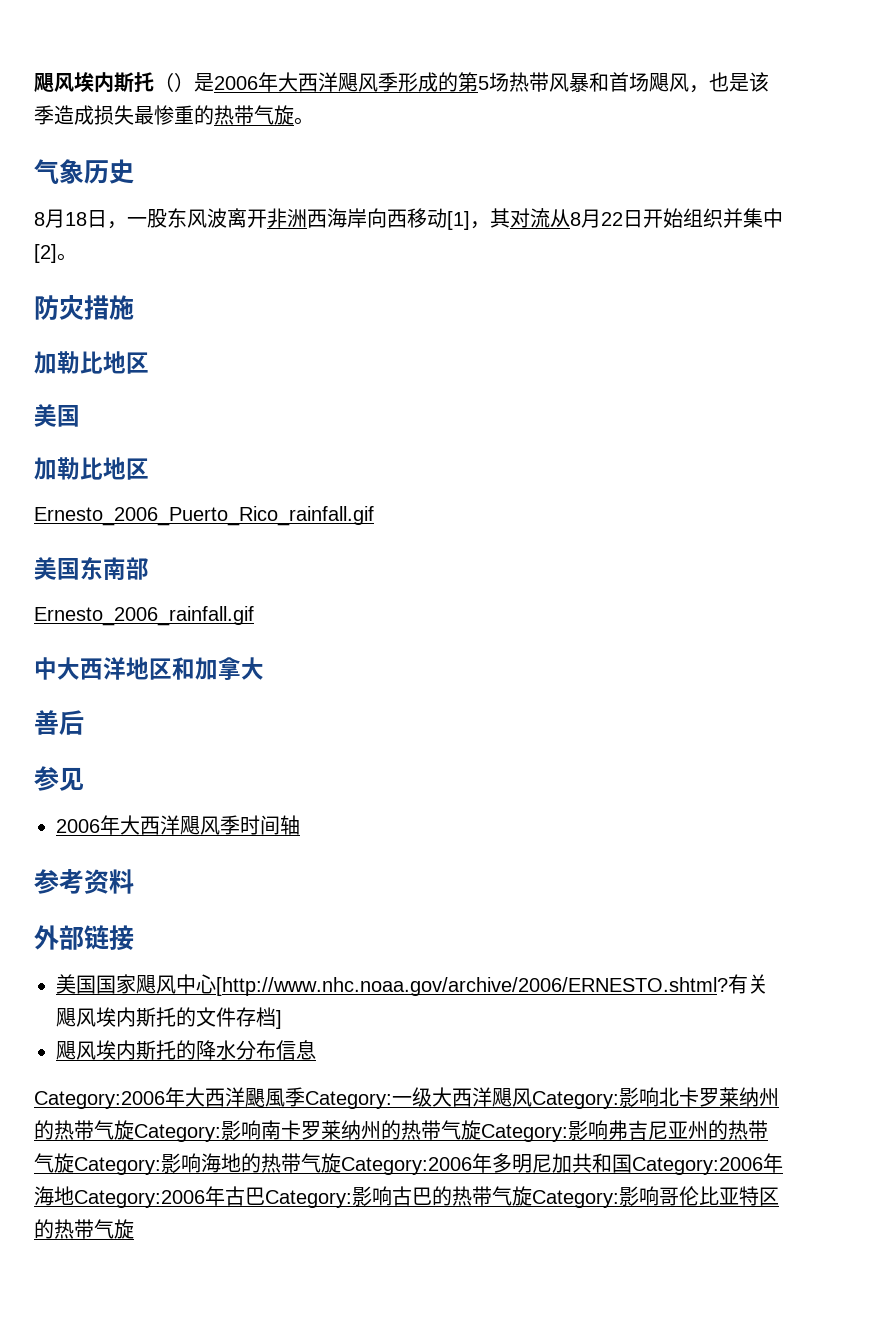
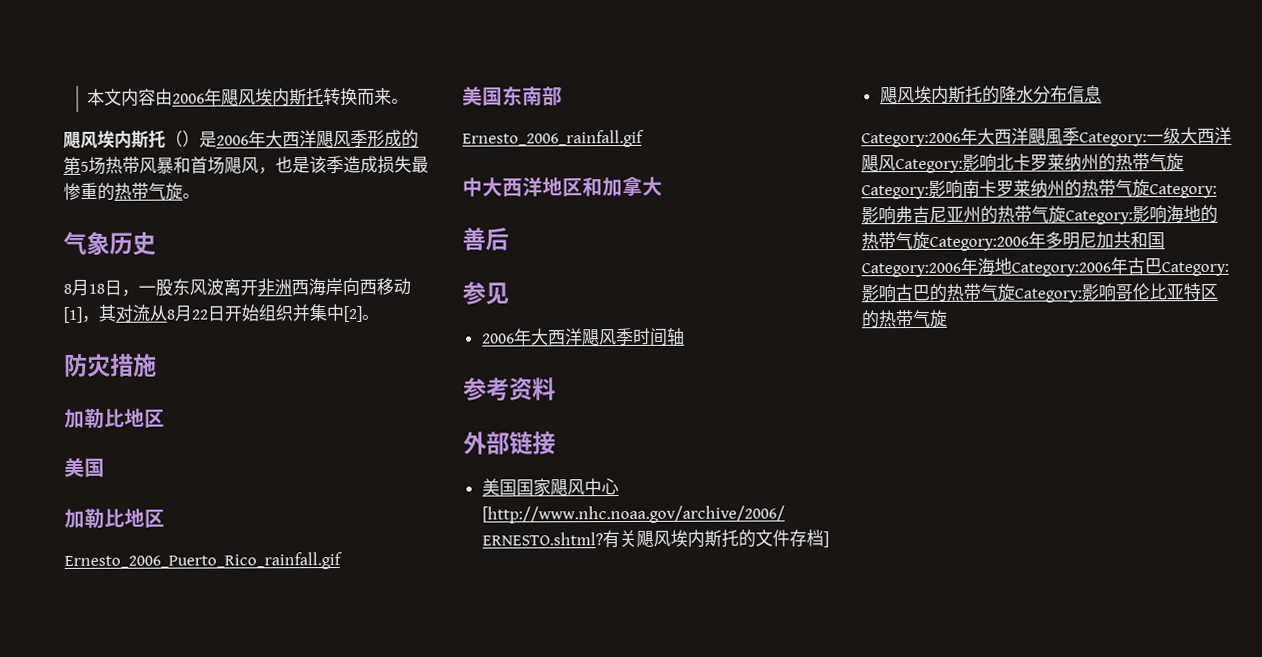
+ 本文内容由2006年飓风埃内斯托转换而来。

